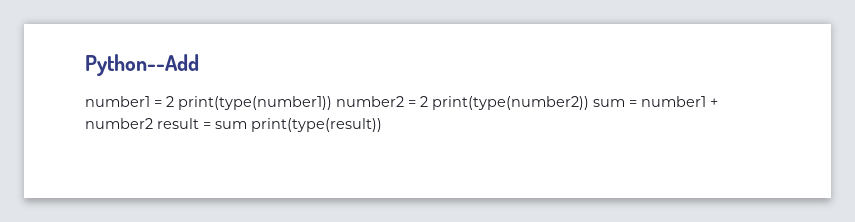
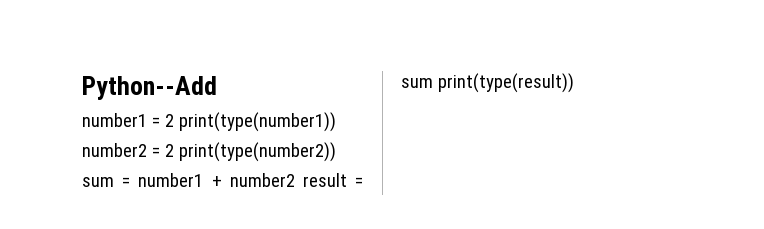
- number1 = 2 print(type(number1)) number2 = 2 print(type(number2)) sum = number1 + number2 result = sum print(type(result))
+ number1 = 2 print(type(number1))
+ number2 = 2 print(type(number2))
+ sum = number1 + number2 result = sum print(type(result))

